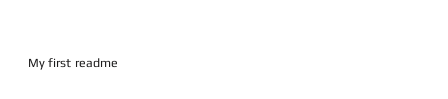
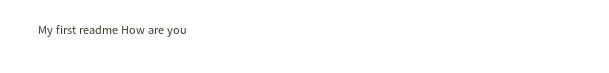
- My first readme
+ My first readme How are you

